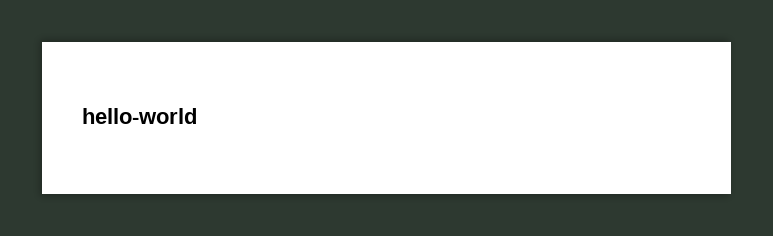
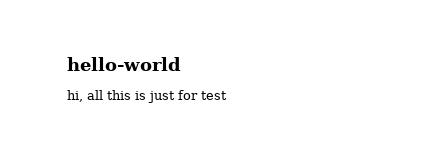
+ hi, all this is just for test

